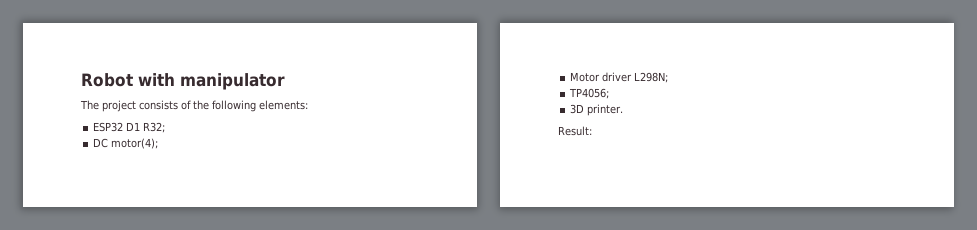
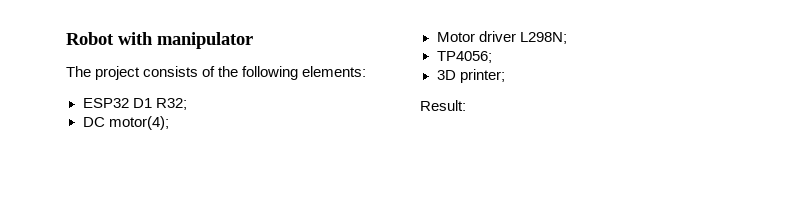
- 3D printer.
+ 3D printer;

